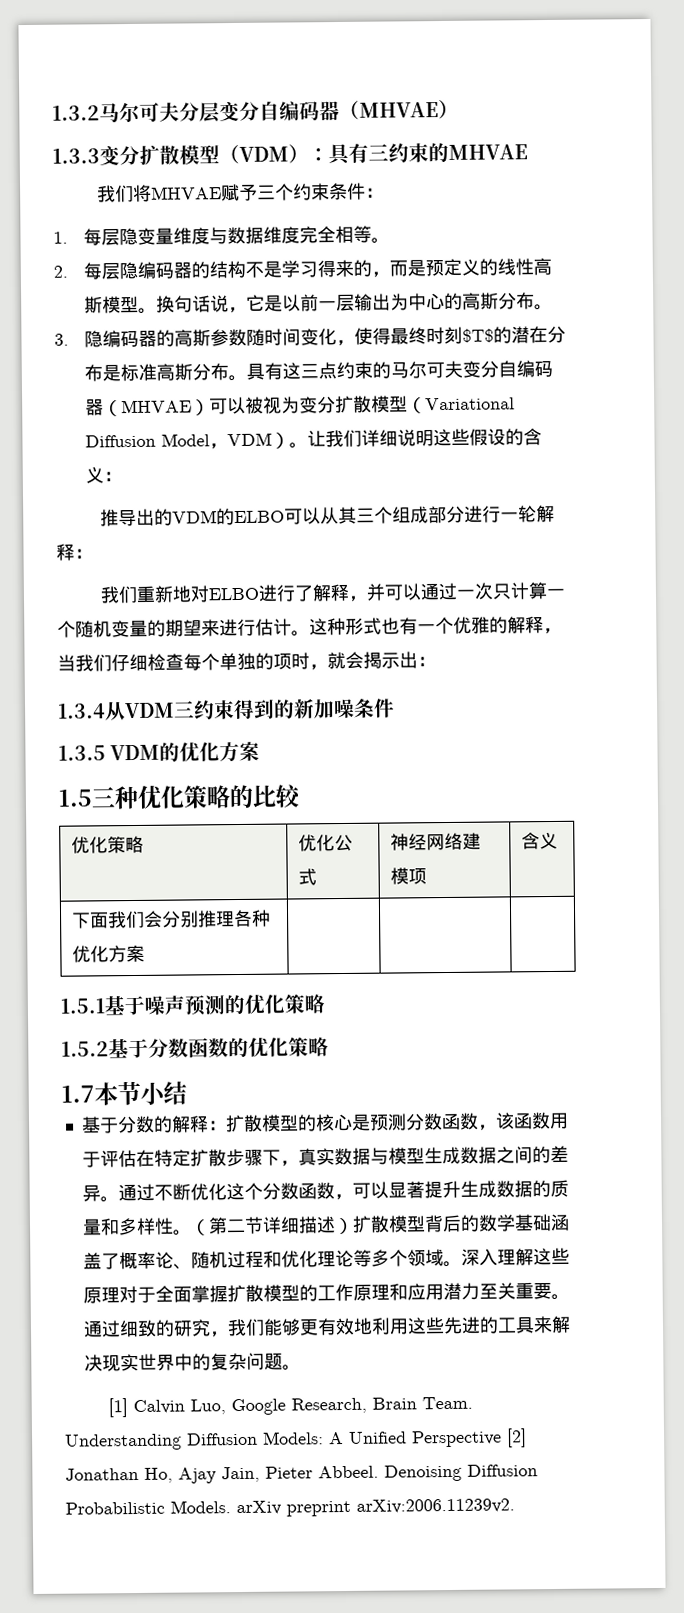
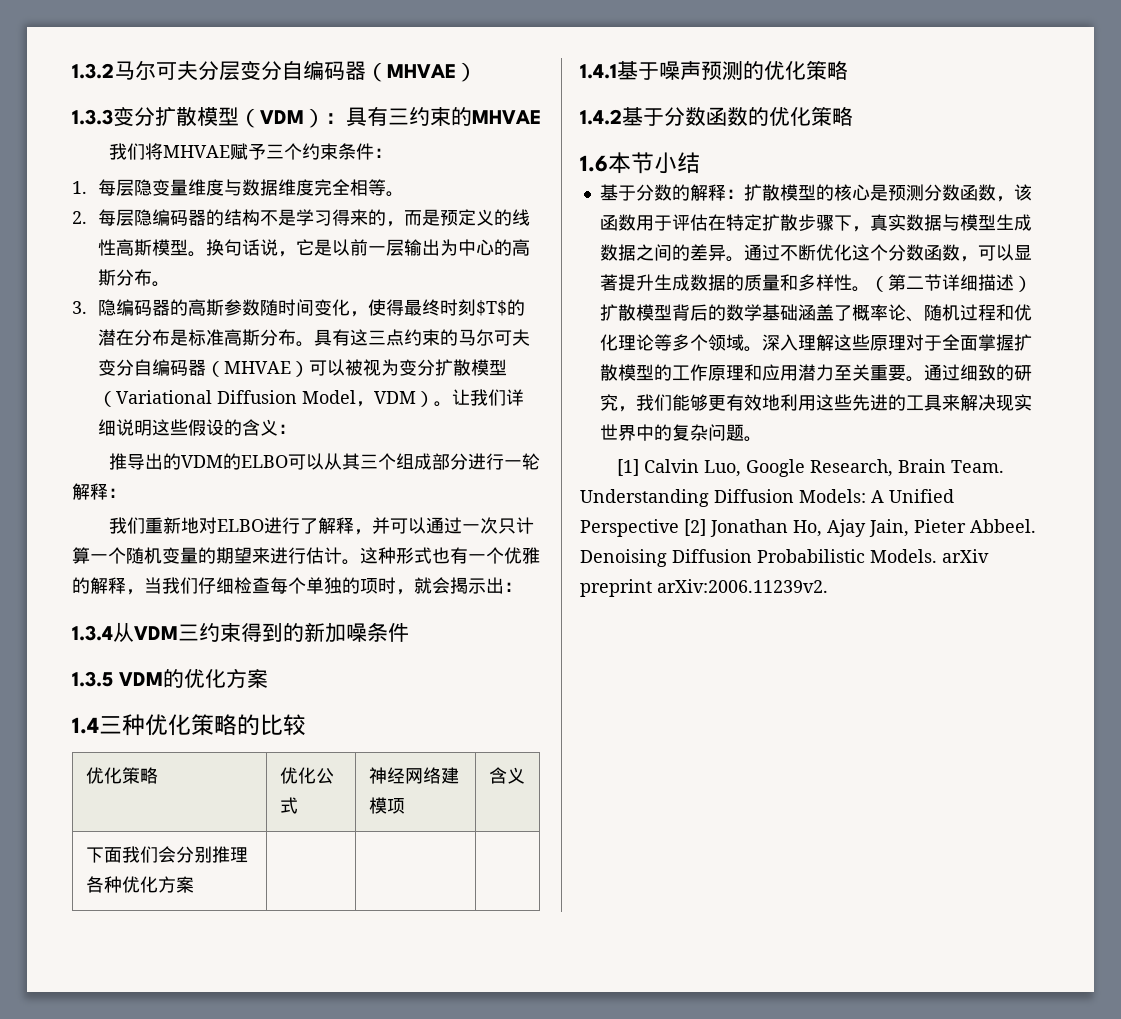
- 1.5三种优化策略的比较
+ 1.4三种优化策略的比较
- 1.5.1基于噪声预测的优化策略
+ 1.4.1基于噪声预测的优化策略
- 1.5.2基于分数函数的优化策略
+ 1.4.2基于分数函数的优化策略
- 1.7本节小结
+ 1.6本节小结

